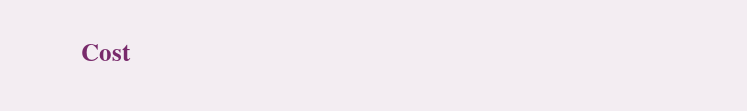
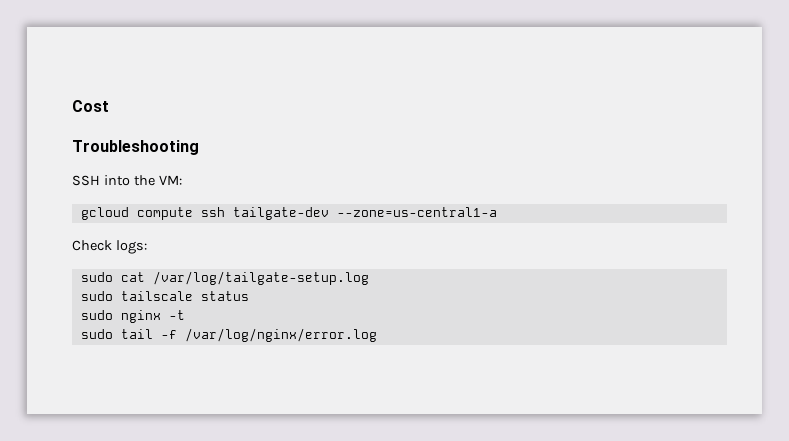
+ Troubleshooting
+ SSH into the VM:
+ gcloud compute ssh tailgate-dev --zone=us-central1-a
+ Check logs:
+ sudo cat /var/log/tailgate-setup.log
+ sudo tailscale status
+ sudo nginx -t
+ sudo tail -f /var/log/nginx/error.log

